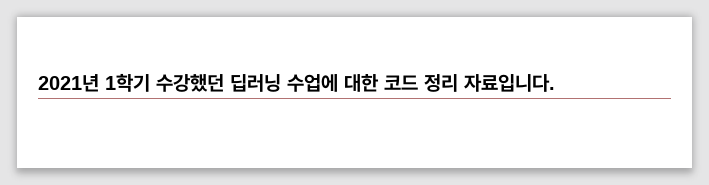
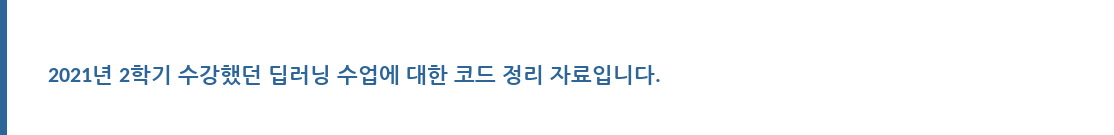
- 2021년 1학기 수강했던 딥러닝 수업에 대한 코드 정리 자료입니다.
+ 2021년 2학기 수강했던 딥러닝 수업에 대한 코드 정리 자료입니다.

